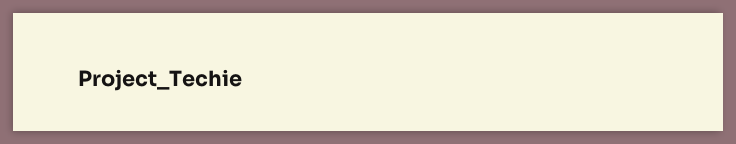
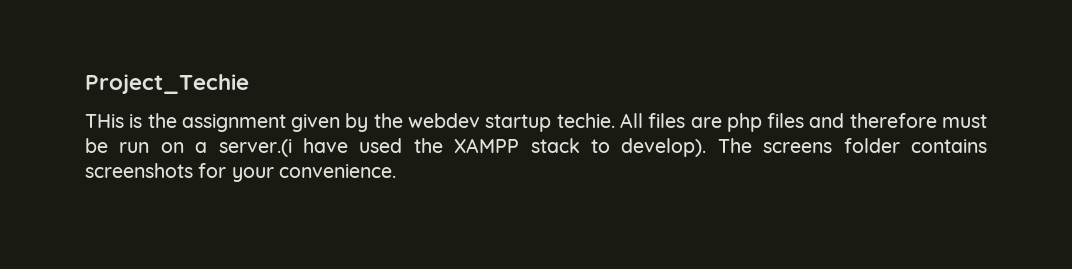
+ THis is the assignment given by the webdev startup techie. All files are php files and therefore must be run on a server.(i have used the XAMPP stack to develop). The screens folder contains screenshots for your convenience.

